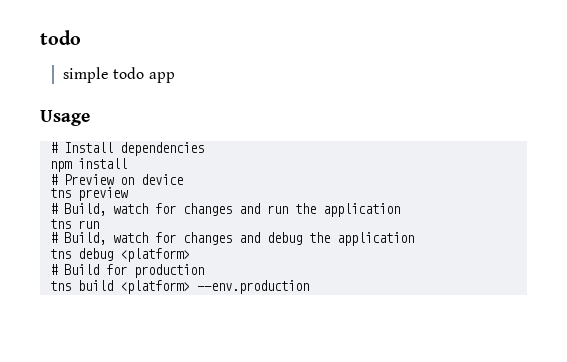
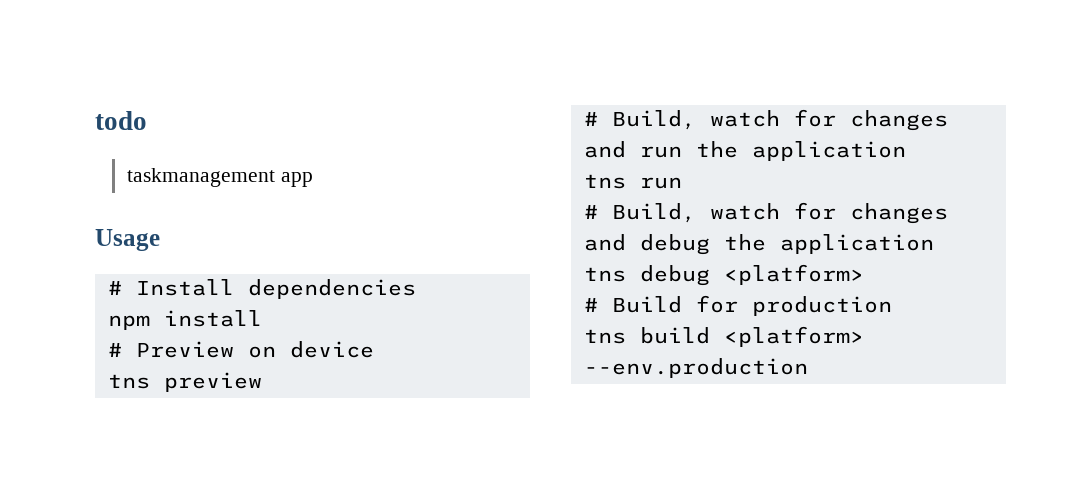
- simple todo app
+ taskmanagement app

